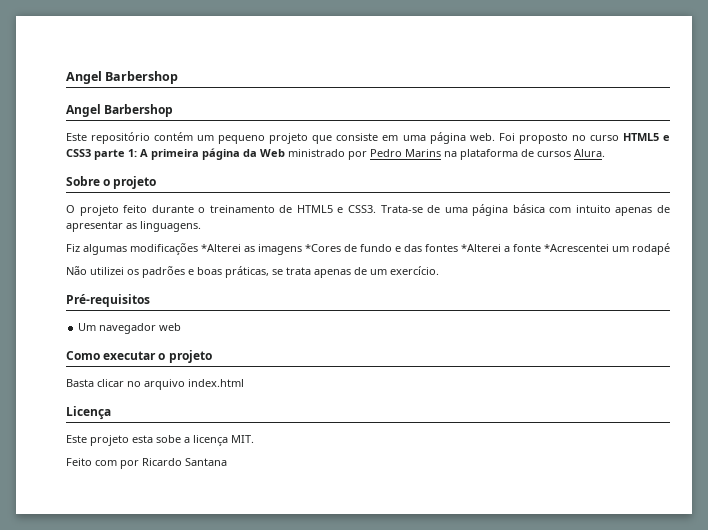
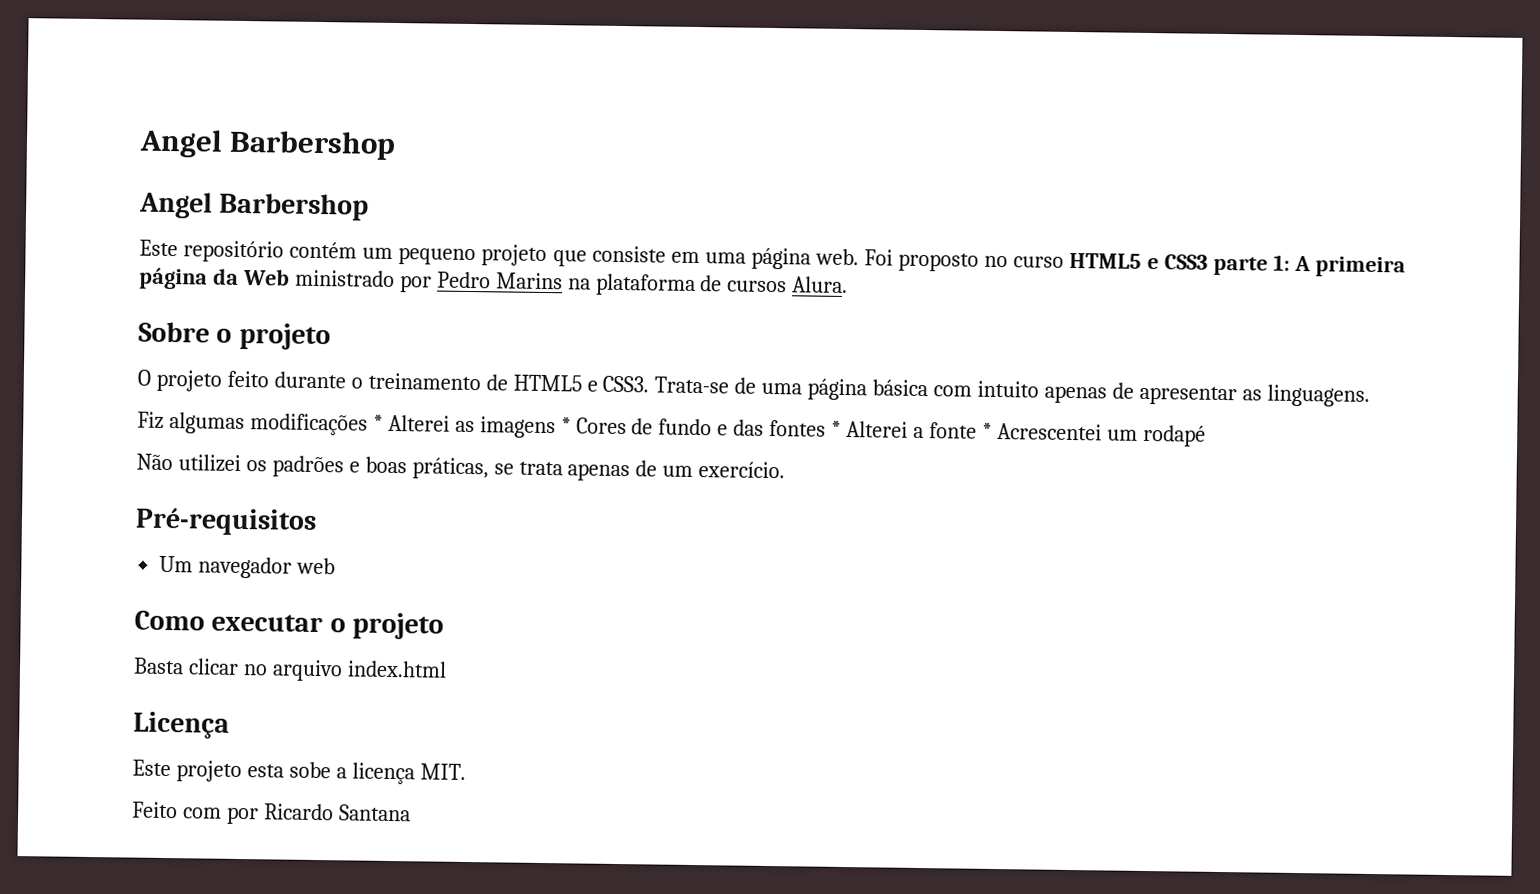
- Fiz algumas modificações *Alterei as imagens *Cores de fundo e das fontes *Alterei a fonte *Acrescentei um rodapé
+ Fiz algumas modificações * Alterei as imagens * Cores de fundo e das fontes * Alterei a fonte * Acrescentei um rodapé

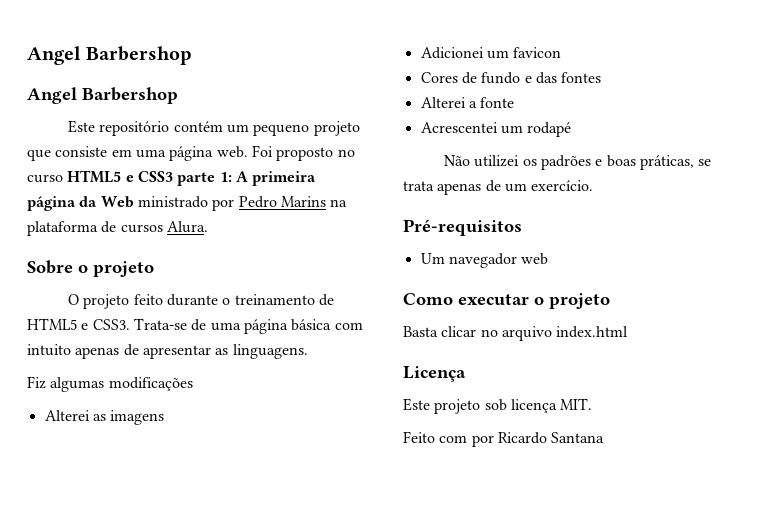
- Fiz algumas modificações * Alterei as imagens * Cores de fundo e das fontes * Alterei a fonte * Acrescentei um rodapé
+ Fiz algumas modificações
+ Alterei as imagens
+ Adicionei um favicon
+ Cores de fundo e das fontes
+ Alterei a fonte
+ Acrescentei um rodapé
- Este projeto esta sobe a licença MIT.
+ Este projeto sob licença MIT.

